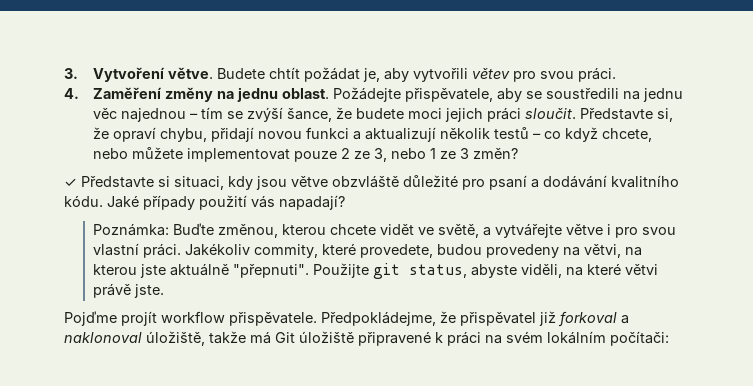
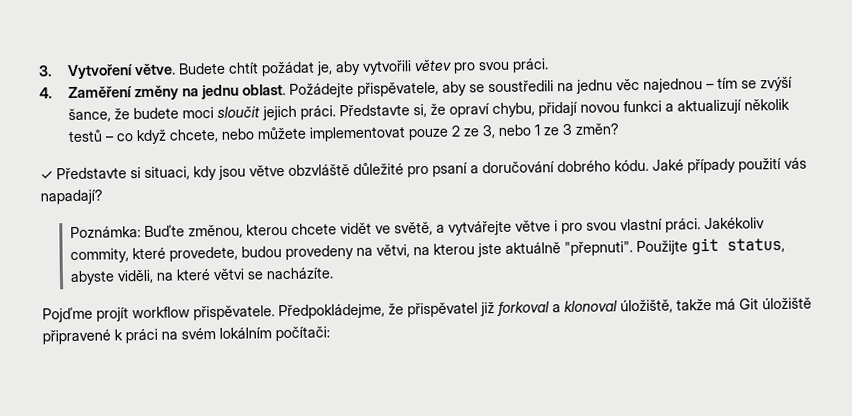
- Požádejte přispěvatele, aby se soustředili na jednu věc najednou – tím se zvýší šance, že budete moci jejich práci sloučit.
+ Požádejte přispěvatele, aby se soustředili na jednu věc najednou – tím se zvýší šance, že budete moci sloučit jejich práci.
- ✓ Představte si situaci, kdy jsou větve obzvláště důležité pro psaní a dodávání kvalitního kódu.
+ ✓ Představte si situaci, kdy jsou větve obzvláště důležité pro psaní a doručování dobrého kódu.
- Použijte git status, abyste viděli, na které větvi právě jste.
+ Použijte git status, abyste viděli, na které větvi se nacházíte.
- Předpokládejme, že přispěvatel již forkoval a naklonoval úložiště, takže má Git úložiště připravené k práci na svém lokálním počítači:
+ Předpokládejme, že přispěvatel již forkoval a klonoval úložiště, takže má Git úložiště připravené k práci na svém lokálním počítači:

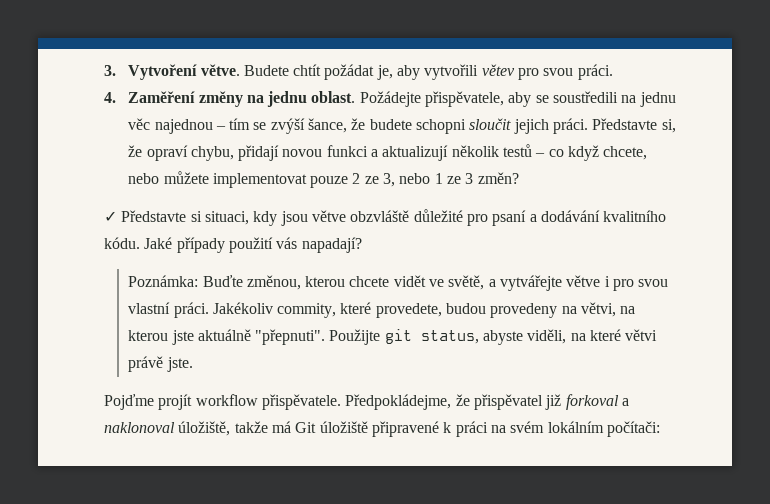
- Požádejte přispěvatele, aby se soustředili na jednu věc najednou – tím se zvýší šance, že budete moci sloučit jejich práci.
+ Požádejte přispěvatele, aby se soustředili na jednu věc najednou – tím se zvýší šance, že budete schopni sloučit jejich práci.
- ✓ Představte si situaci, kdy jsou větve obzvláště důležité pro psaní a doručování dobrého kódu.
+ ✓ Představte si situaci, kdy jsou větve obzvláště důležité pro psaní a dodávání kvalitního kódu.
- Použijte git status, abyste viděli, na které větvi se nacházíte.
+ Použijte git status, abyste viděli, na které větvi právě jste.
- Předpokládejme, že přispěvatel již forkoval a klonoval úložiště, takže má Git úložiště připravené k práci na svém lokálním počítači:
+ Předpokládejme, že přispěvatel již forkoval a naklonoval úložiště, takže má Git úložiště připravené k práci na svém lokálním počítači:

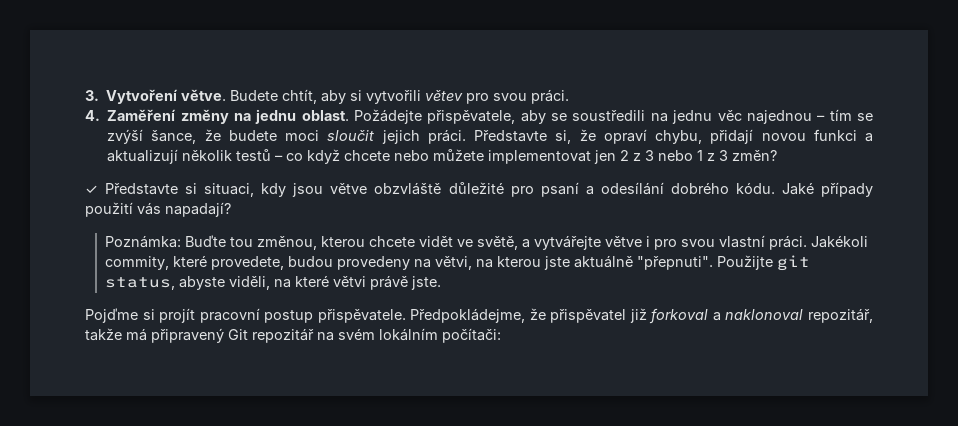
- Budete chtít požádat je, aby vytvořili větev pro svou práci.
+ Budete chtít, aby si vytvořili větev pro svou práci.
- Požádejte přispěvatele, aby se soustředili na jednu věc najednou – tím se zvýší šance, že budete schopni sloučit jejich práci.
+ Požádejte přispěvatele, aby se soustředili na jednu věc najednou – tím se zvýší šance, že budete moci sloučit jejich práci.
- Představte si, že opraví chybu, přidají novou funkci a aktualizují několik testů – co když chcete, nebo můžete implementovat pouze 2 ze 3, nebo 1 ze 3 změn?
+ Představte si, že opraví chybu, přidají novou funkci a aktualizují několik testů – co když chcete nebo můžete implementovat jen 2 z 3 nebo 1 z 3 změn?
- ✓ Představte si situaci, kdy jsou větve obzvláště důležité pro psaní a dodávání kvalitního kódu.
+ ✓ Představte si situaci, kdy jsou větve obzvláště důležité pro psaní a odesílání dobrého kódu.
- Poznámka: Buďte změnou, kterou chcete vidět ve světě, a vytvářejte větve i pro svou vlastní práci.
+ Poznámka: Buďte tou změnou, kterou chcete vidět ve světě, a vytvářejte větve i pro svou vlastní práci.
- Jakékoliv commity, které provedete, budou provedeny na větvi, na kterou jste aktuálně "přepnuti".
+ Jakékoli commity, které provedete, budou provedeny na větvi, na kterou jste aktuálně "přepnuti".
- Pojďme projít workflow přispěvatele.
+ Pojďme si projít pracovní postup přispěvatele.
- Předpokládejme, že přispěvatel již forkoval a naklonoval úložiště, takže má Git úložiště připravené k práci na svém lokálním počítači:
+ Předpokládejme, že přispěvatel již forkoval a naklonoval repozitář, takže má připravený Git repozitář na svém lokálním počítači:

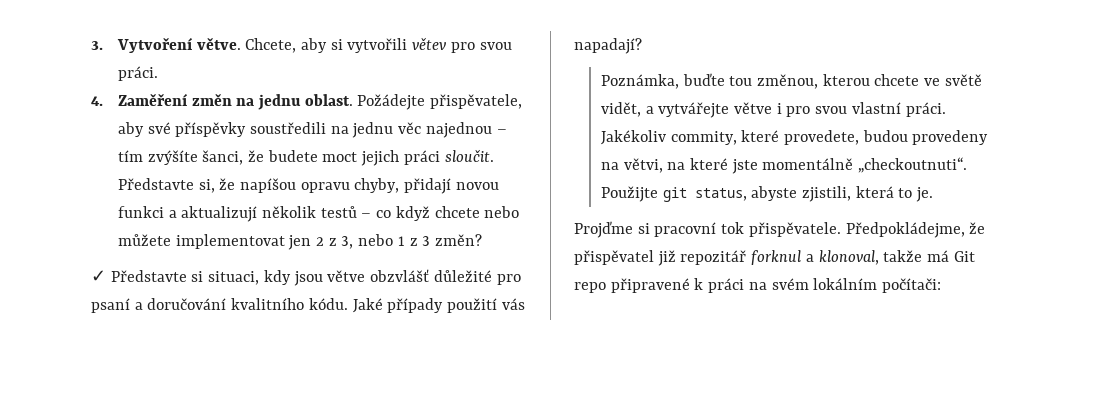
- Budete chtít, aby si vytvořili větev pro svou práci.
+ Chcete, aby si vytvořili větev pro svou práci.
- 4. Zaměření změny na jednu oblast.
+ 4. Zaměření změn na jednu oblast.
- Požádejte přispěvatele, aby se soustředili na jednu věc najednou – tím se zvýší šance, že budete moci sloučit jejich práci. Představte si, že opraví chybu, přidají novou funkci a aktualizují několik testů – co když chcete nebo můžete implementovat jen 2 z 3 nebo 1 z 3 změn?
+ Požádejte přispěvatele, aby své příspěvky soustředili na jednu věc najednou – tím zvýšíte šanci, že budete moct jejich práci sloučit. Představte si, že napíšou opravu chyby, přidají novou funkci a aktualizují několik testů – co když chcete nebo můžete implementovat jen 2 z 3, nebo 1 z 3 změn?
- ✓ Představte si situaci, kdy jsou větve obzvláště důležité pro psaní a odesílání dobrého kódu.
+ ✓ Představte si situaci, kdy jsou větve obzvlášť důležité pro psaní a doručování kvalitního kódu.
- Poznámka: Buďte tou změnou, kterou chcete vidět ve světě, a vytvářejte větve i pro svou vlastní práci.
+ Poznámka, buďte tou změnou, kterou chcete ve světě vidět, a vytvářejte větve i pro svou vlastní práci.
- Jakékoli commity, které provedete, budou provedeny na větvi, na kterou jste aktuálně "přepnuti". Použijte git status, abyste viděli, na které větvi právě jste.
- Pojďme si projít pracovní postup přispěvatele.
+ Jakékoliv commity, které provedete, budou provedeny na větvi, na které jste momentálně „checkoutnuti“. Použijte git status, abyste zjistili, která to je.
+ Projďme si pracovní tok přispěvatele.
- Předpokládejme, že přispěvatel již forkoval a naklonoval repozitář, takže má připravený Git repozitář na svém lokálním počítači:
+ Předpokládejme, že přispěvatel již repozitář forknul a klonoval, takže má Git repo připravené k práci na svém lokálním počítači:

